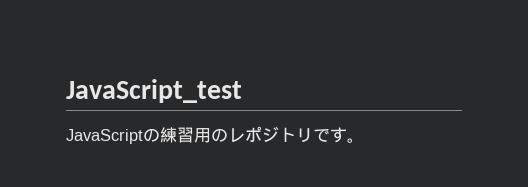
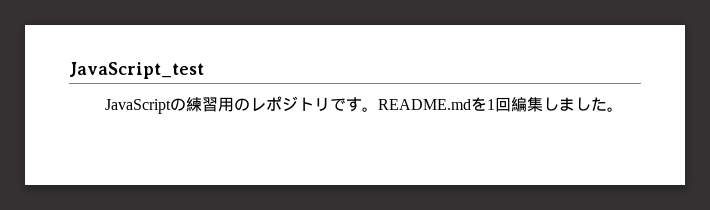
+ README.mdを1回編集しました。

